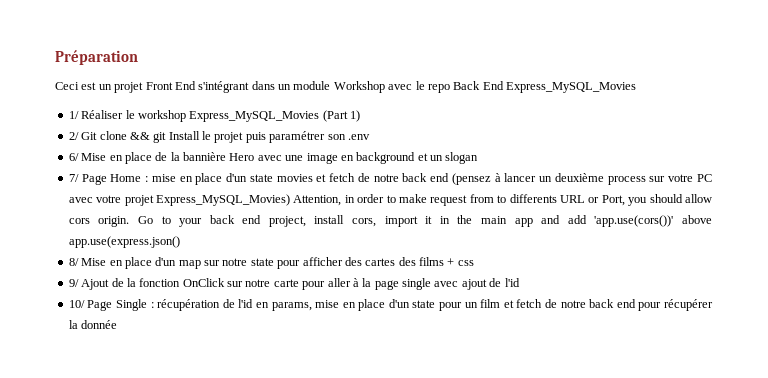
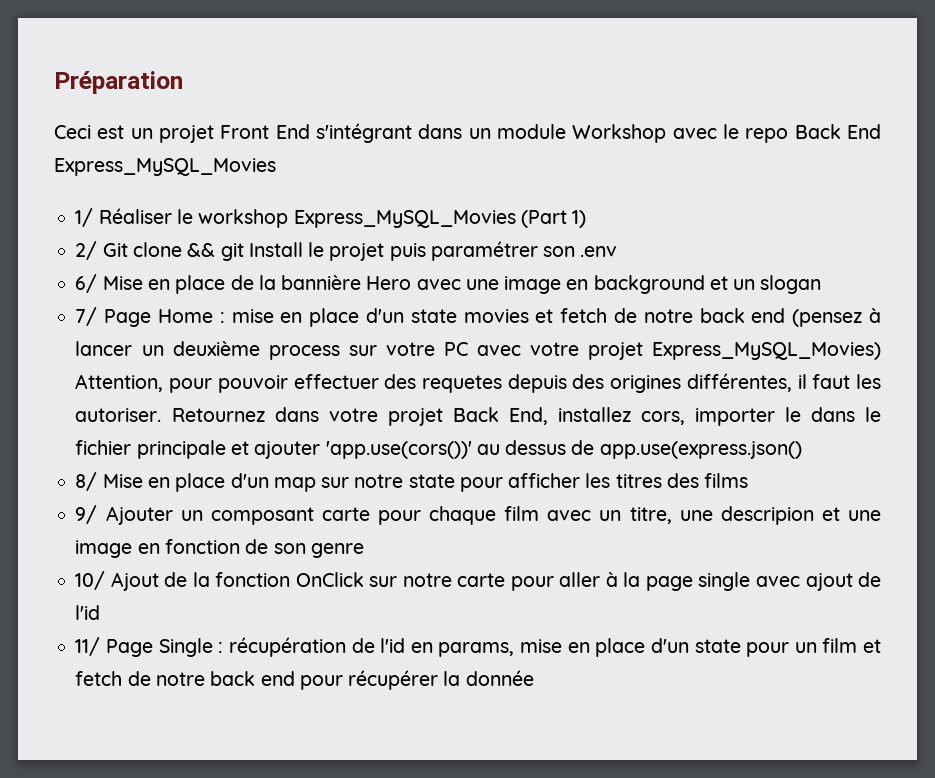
- 7/ Page Home : mise en place d'un state movies et fetch de notre back end (pensez à lancer un deuxième process sur votre PC avec votre projet Express_MySQL_Movies) Attention, in order to make request from to differents URL or Port, you should allow cors origin. Go to your back end project, install cors, import it in the main app and add 'app.use(cors())' above app.use(express.json()
+ 7/ Page Home : mise en place d'un state movies et fetch de notre back end (pensez à lancer un deuxième process sur votre PC avec votre projet Express_MySQL_Movies) Attention, pour pouvoir effectuer des requetes depuis des origines différentes, il faut les autoriser. Retournez dans votre projet Back End, installez cors, importer le dans le fichier principale et ajouter 'app.use(cors())' au dessus de app.use(express.json()
- 8/ Mise en place d'un map sur notre state pour afficher des cartes des films + css
+ 8/ Mise en place d'un map sur notre state pour afficher les titres des films
- 9/ Ajout de la fonction OnClick sur notre carte pour aller à la page single avec ajout de l'id
+ 9/ Ajouter un composant carte pour chaque film avec un titre, une descripion et une image en fonction de son genre
+ 10/ Ajout de la fonction OnClick sur notre carte pour aller à la page single avec ajout de l'id
- 10/ Page Single : récupération de l'id en params, mise en place d'un state pour un film et fetch de notre back end pour récupérer la donnée
+ 11/ Page Single : récupération de l'id en params, mise en place d'un state pour un film et fetch de notre back end pour récupérer la donnée

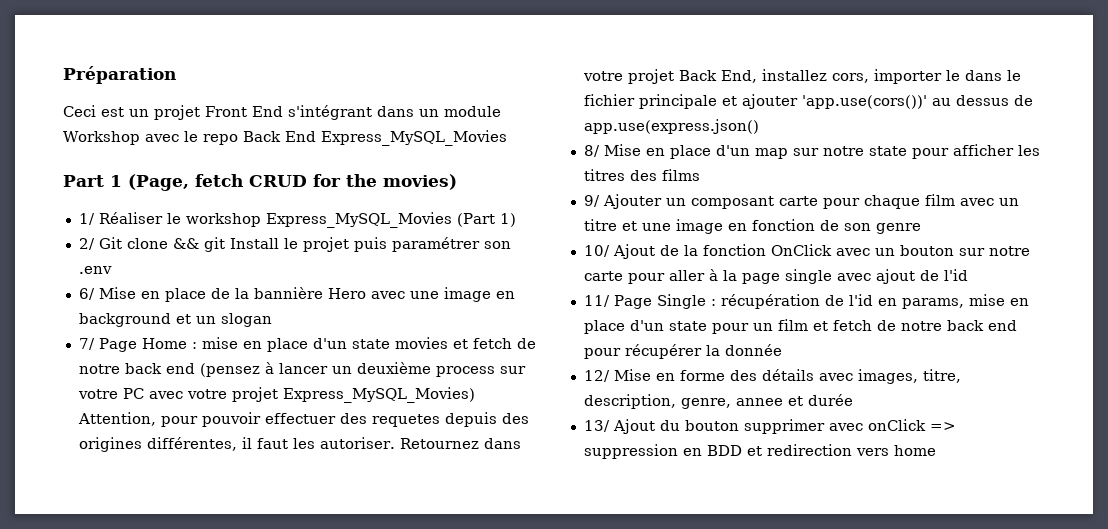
+ Part 1 (Page, fetch CRUD for the movies)
- 9/ Ajouter un composant carte pour chaque film avec un titre, une descripion et une image en fonction de son genre
+ 9/ Ajouter un composant carte pour chaque film avec un titre et une image en fonction de son genre
- 10/ Ajout de la fonction OnClick sur notre carte pour aller à la page single avec ajout de l'id
+ 10/ Ajout de la fonction OnClick avec un bouton sur notre carte pour aller à la page single avec ajout de l'id
+ 12/ Mise en forme des détails avec images, titre, description, genre, annee et durée
+ 13/ Ajout du bouton supprimer avec onClick => suppression en BDD et redirection vers home

